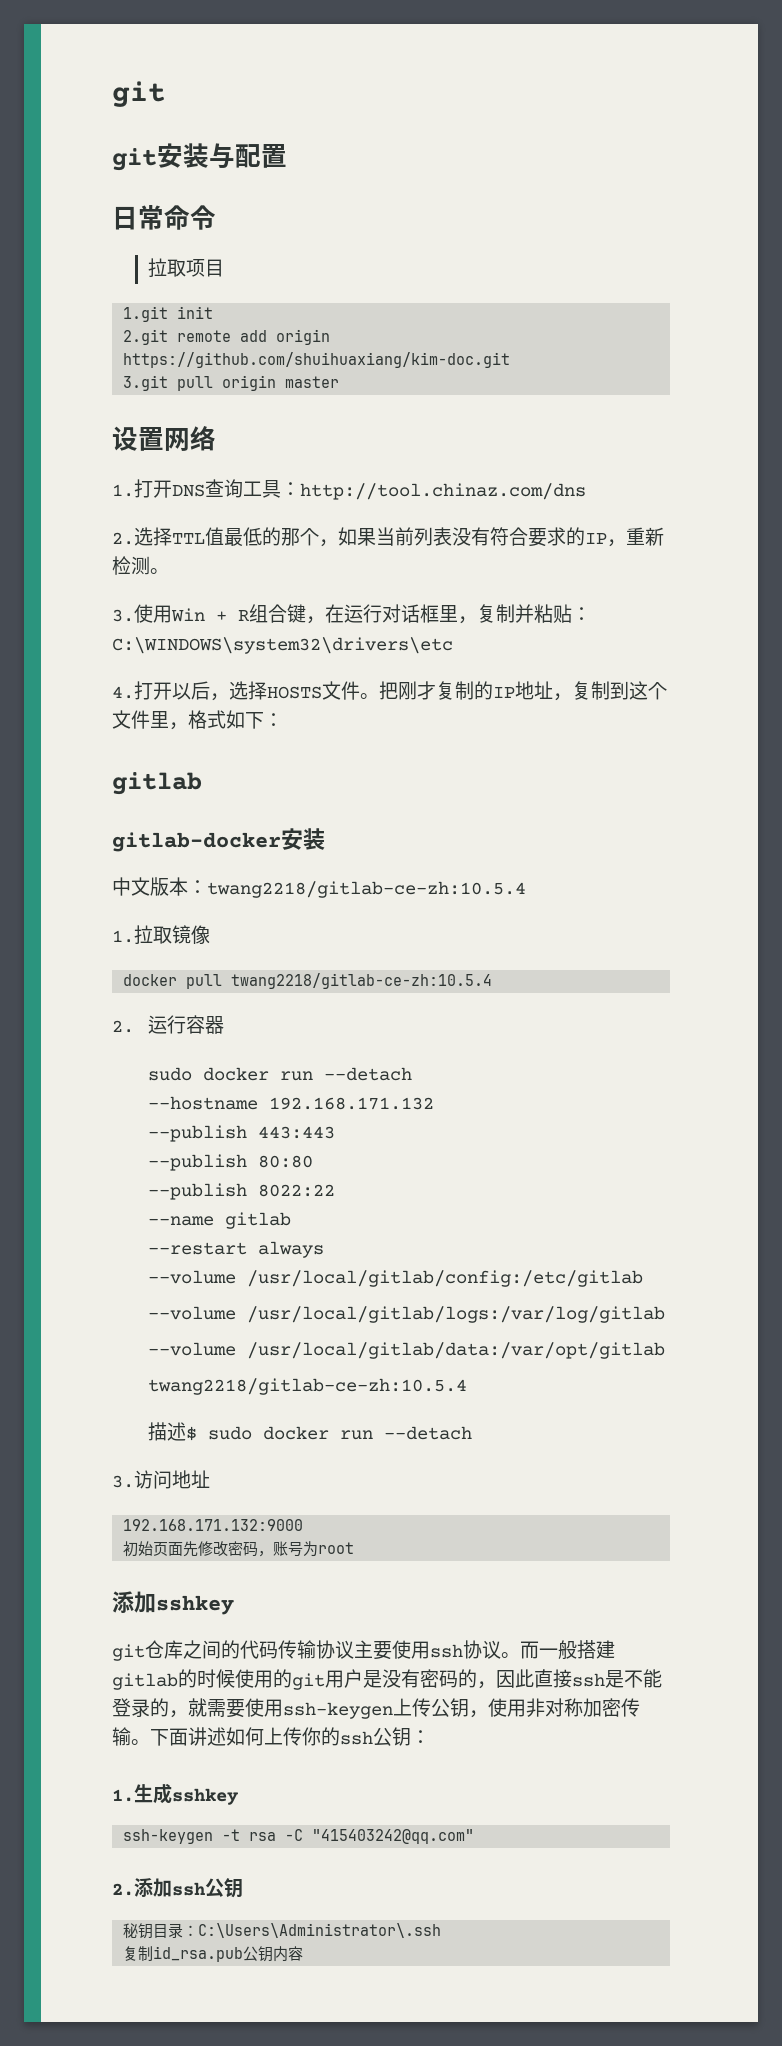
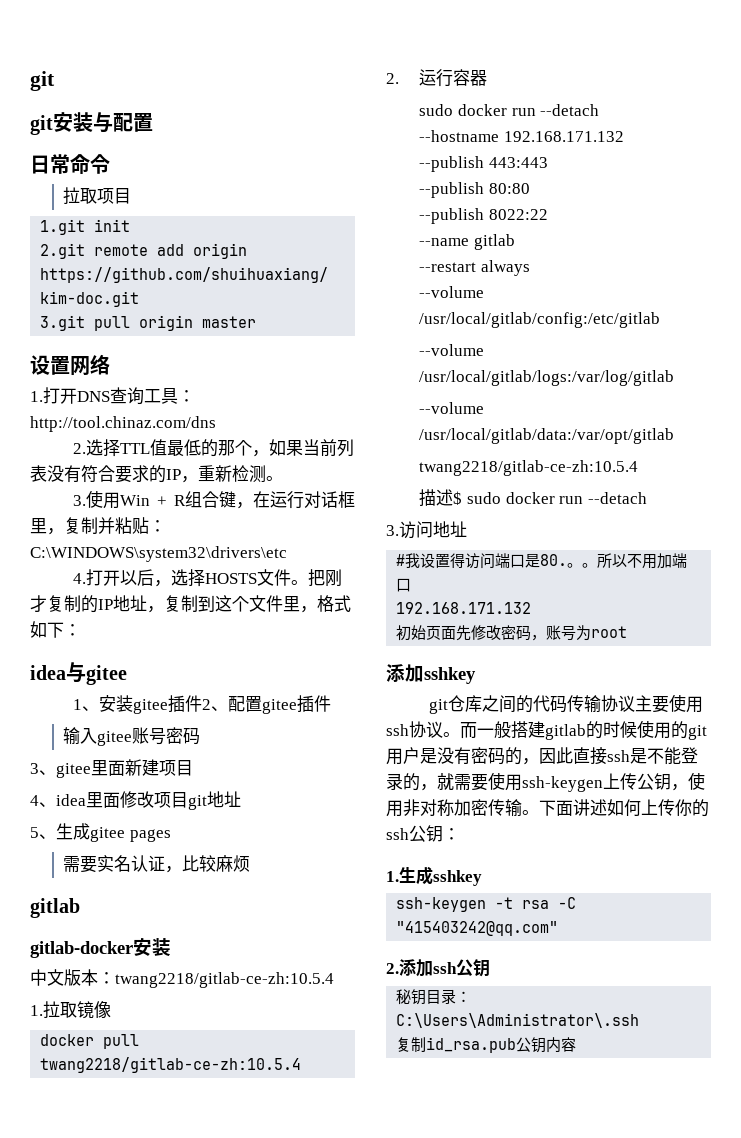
+ idea与gitee
+ 1、安装gitee插件2、配置gitee插件
+ 输入gitee账号密码
+ 3、gitee里面新建项目
+ 4、idea里面修改项目git地址
+ 5、生成gitee pages
+ 需要实名认证，比较麻烦
- 192.168.171.132:9000
+ #我设置得访问端口是80.。。所以不用加端口
+ 192.168.171.132

